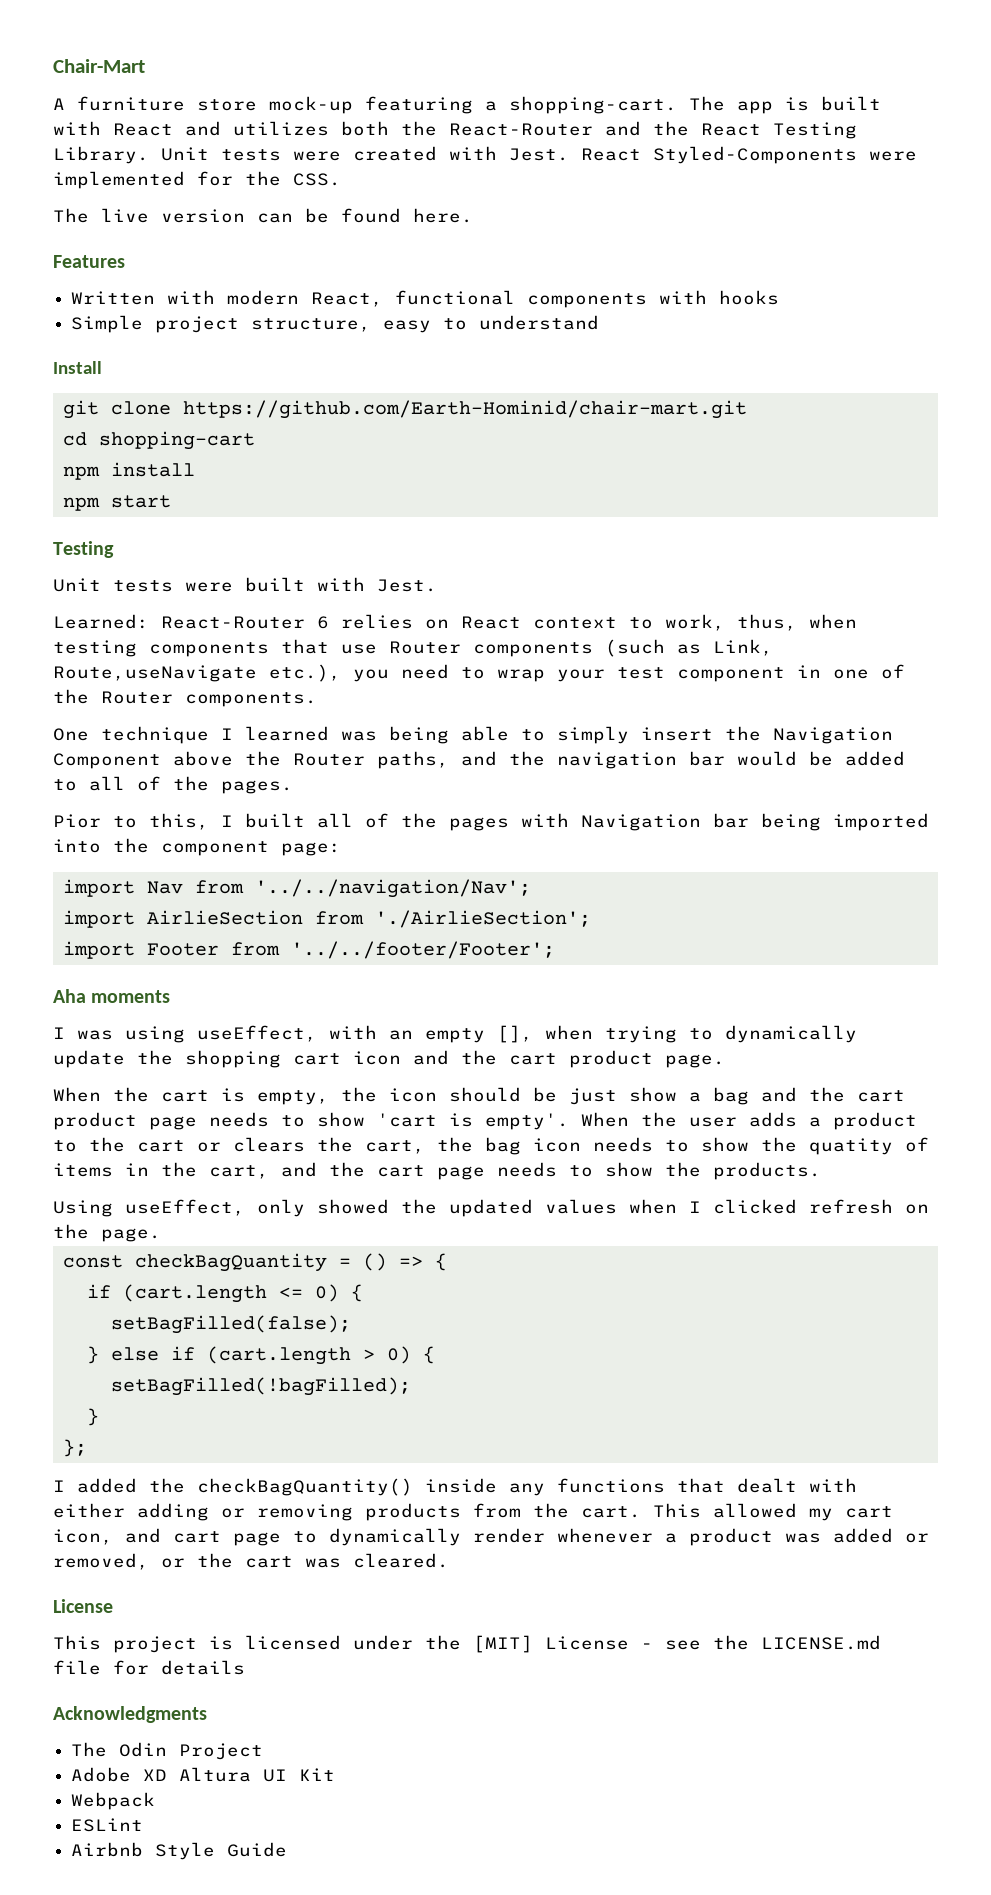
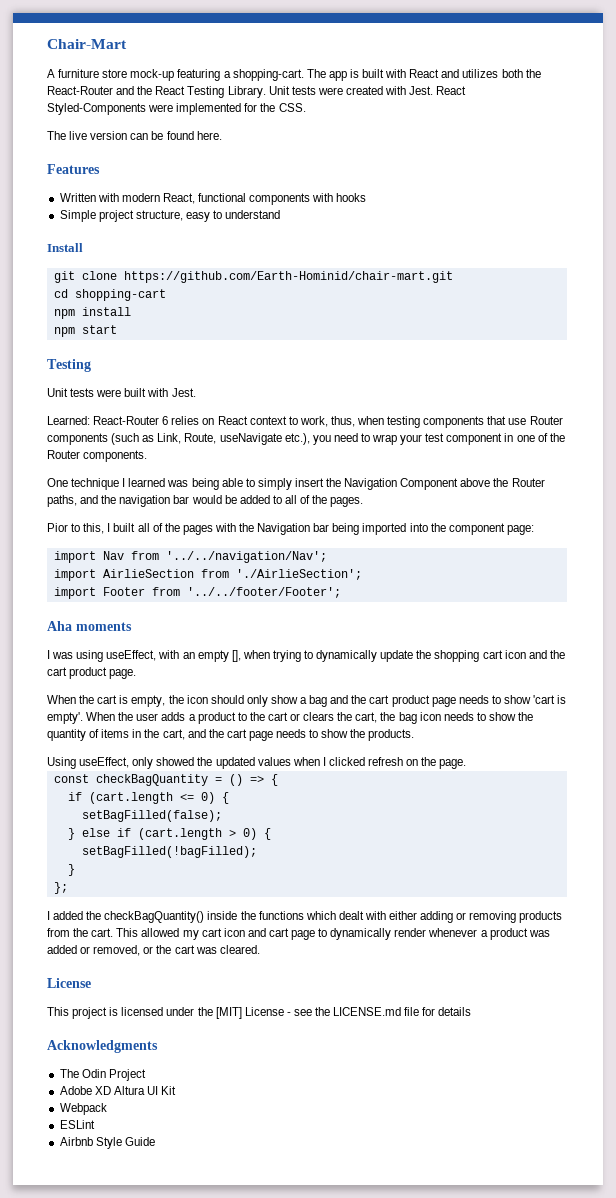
- Learned: React-Router 6 relies on React context to work, thus, when testing components that use Router components (such as Link, Route,useNavigate etc.), you need to wrap your test component in one of the Router components.
+ Learned: React-Router 6 relies on React context to work, thus, when testing components that use Router components (such as Link, Route, useNavigate etc.), you need to wrap your test component in one of the Router components.
- Pior to this, I built all of the pages with Navigation bar being imported into the component page:
+ Pior to this, I built all of the pages with the Navigation bar being imported into the component page:
- When the cart is empty, the icon should be just show a bag and the cart product page needs to show 'cart is empty'.
+ When the cart is empty, the icon should only show a bag and the cart product page needs to show 'cart is empty'.
- When the user adds a product to the cart or clears the cart, the bag icon needs to show the quatity of items in the cart, and the cart page needs to show the products.
+ When the user adds a product to the cart or clears the cart, the bag icon needs to show the quantity of items in the cart, and the cart page needs to show the products.
- I added the checkBagQuantity() inside any functions that dealt with either adding or removing products from the cart.
+ I added the checkBagQuantity() inside the functions which dealt with either adding or removing products from the cart.
- This allowed my cart icon, and cart page to dynamically render whenever a product was added or removed, or the cart was cleared.
+ This allowed my cart icon and cart page to dynamically render whenever a product was added or removed, or the cart was cleared.

